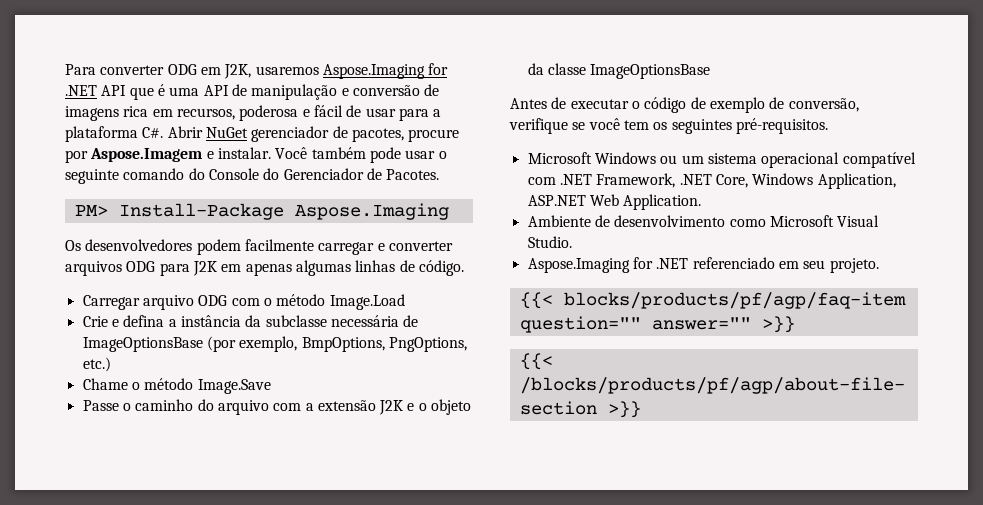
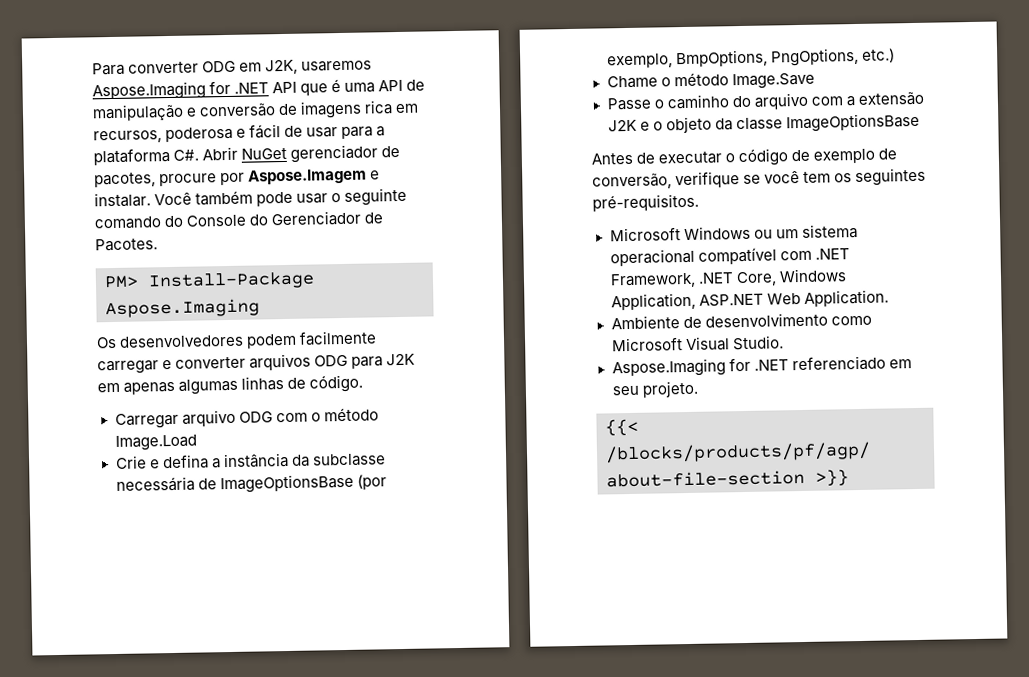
- {{< blocks/products/pf/agp/faq-item question="" answer="" >}}

